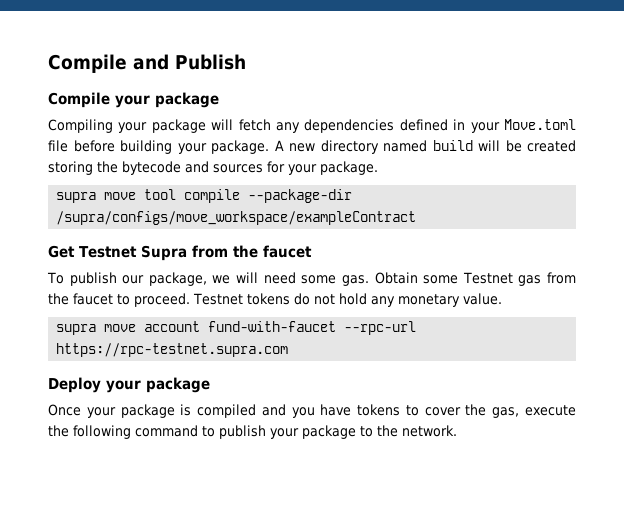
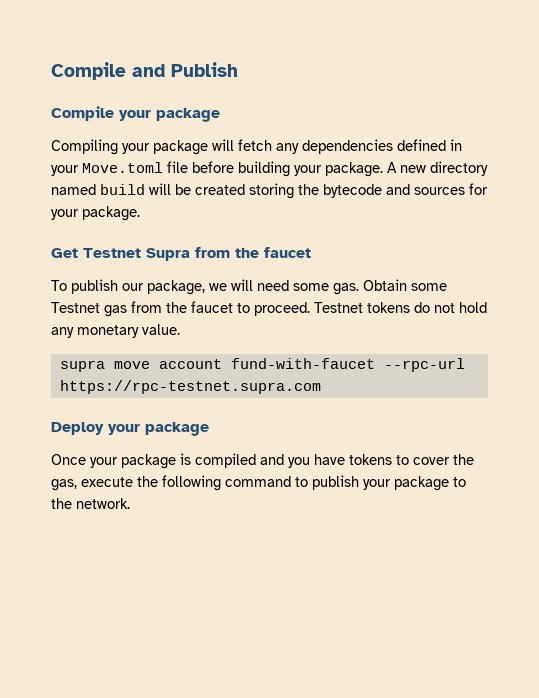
- supra move tool compile --package-dir /supra/configs/move_workspace/exampleContract

